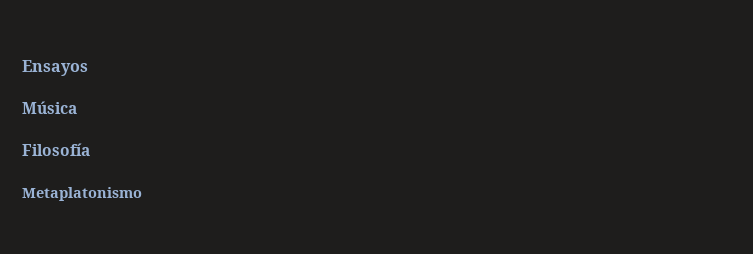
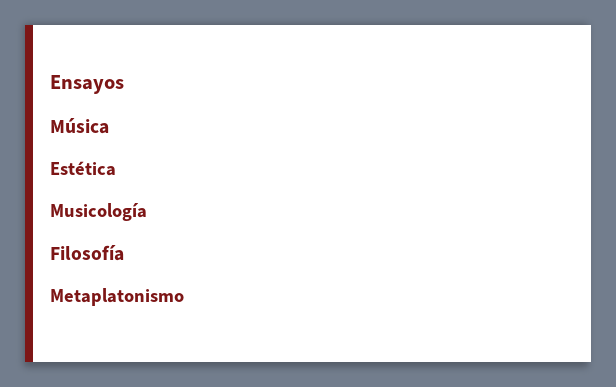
+ Estética
+ Musicología

